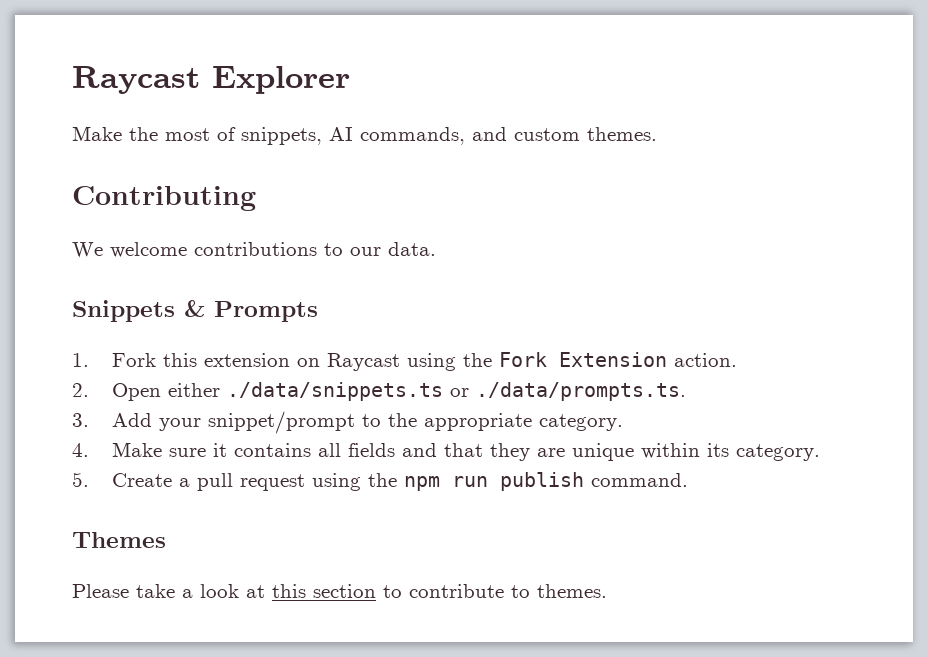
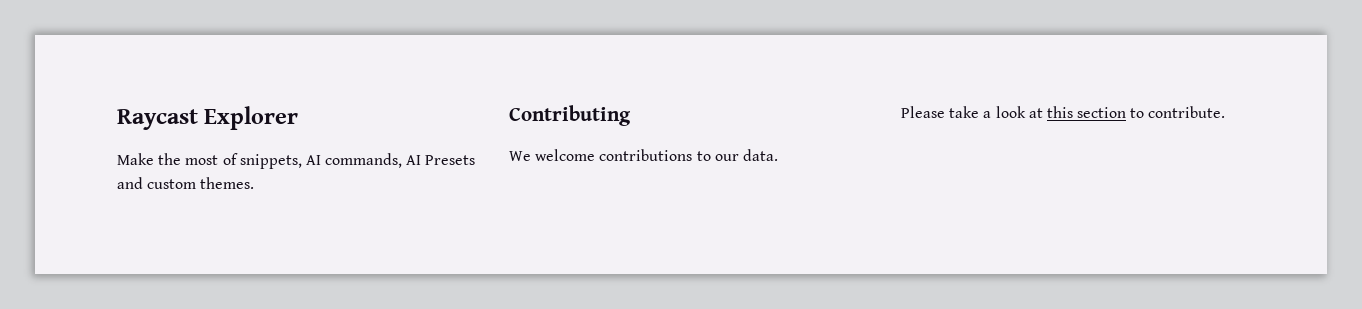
- Make the most of snippets, AI commands, and custom themes.
+ Make the most of snippets, AI commands, AI Presets and custom themes.
- Snippets & Prompts
- 1. Fork this extension on Raycast using the Fork Extension action.
- 2. Open either ./data/snippets.ts or ./data/prompts.ts.
- 3. Add your snippet/prompt to the appropriate category.
- 4. Make sure it contains all fields and that they are unique within its category.
- 5. Create a pull request using the npm run publish command.
- Themes
- Please take a look at this section to contribute to themes.
+ Please take a look at this section to contribute.

